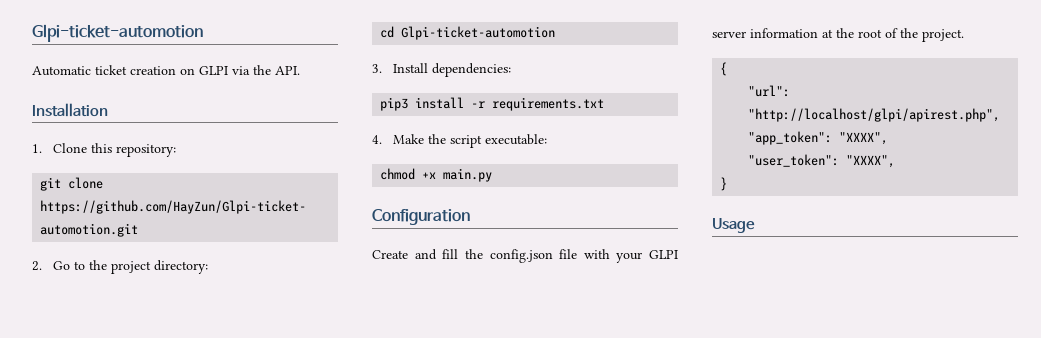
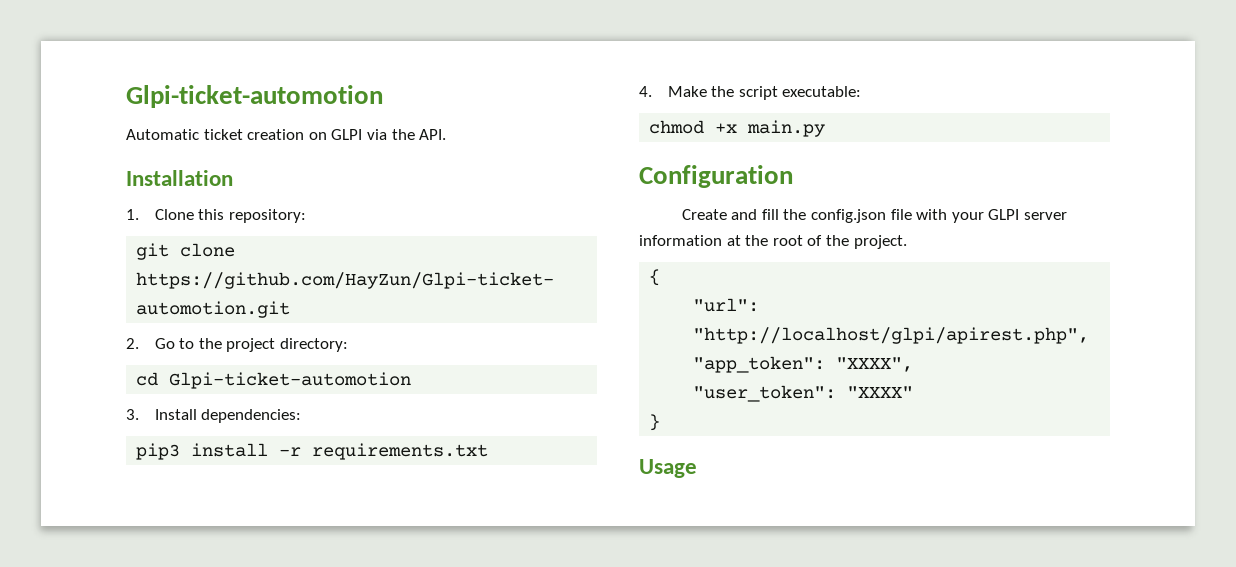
- "user_token": "XXXX",
+ "user_token": "XXXX"

